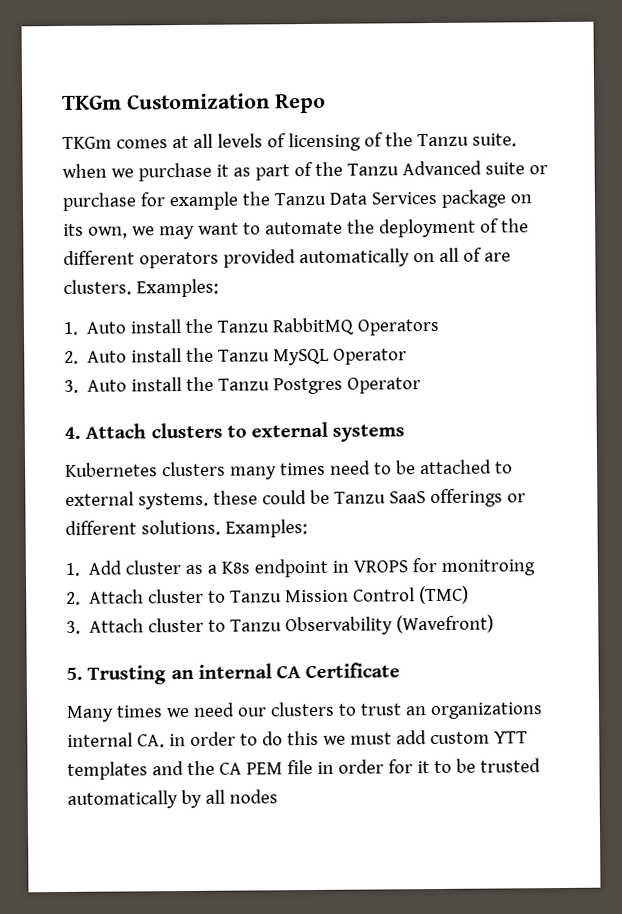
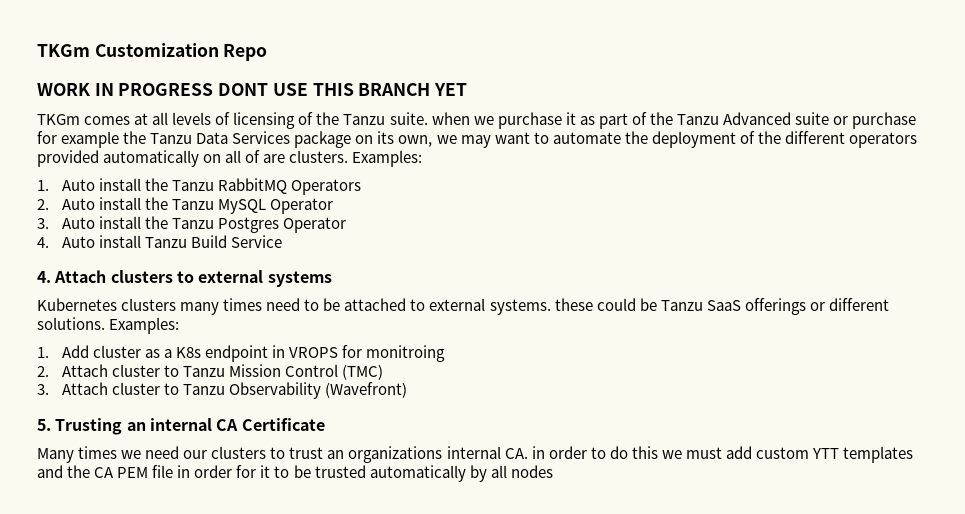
+ WORK IN PROGRESS DONT USE THIS BRANCH YET
+ 4. Auto install Tanzu Build Service

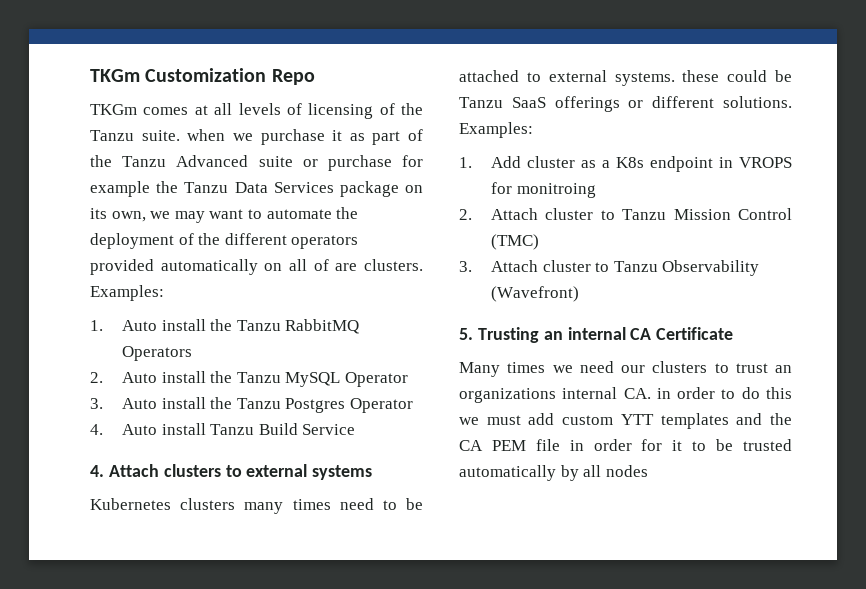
- WORK IN PROGRESS DONT USE THIS BRANCH YET

